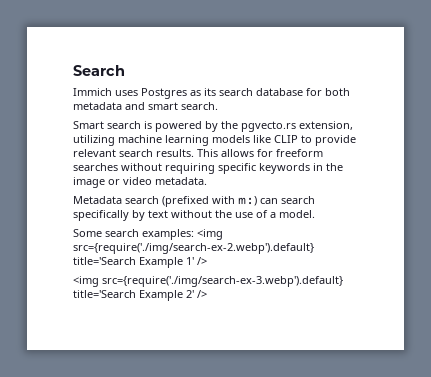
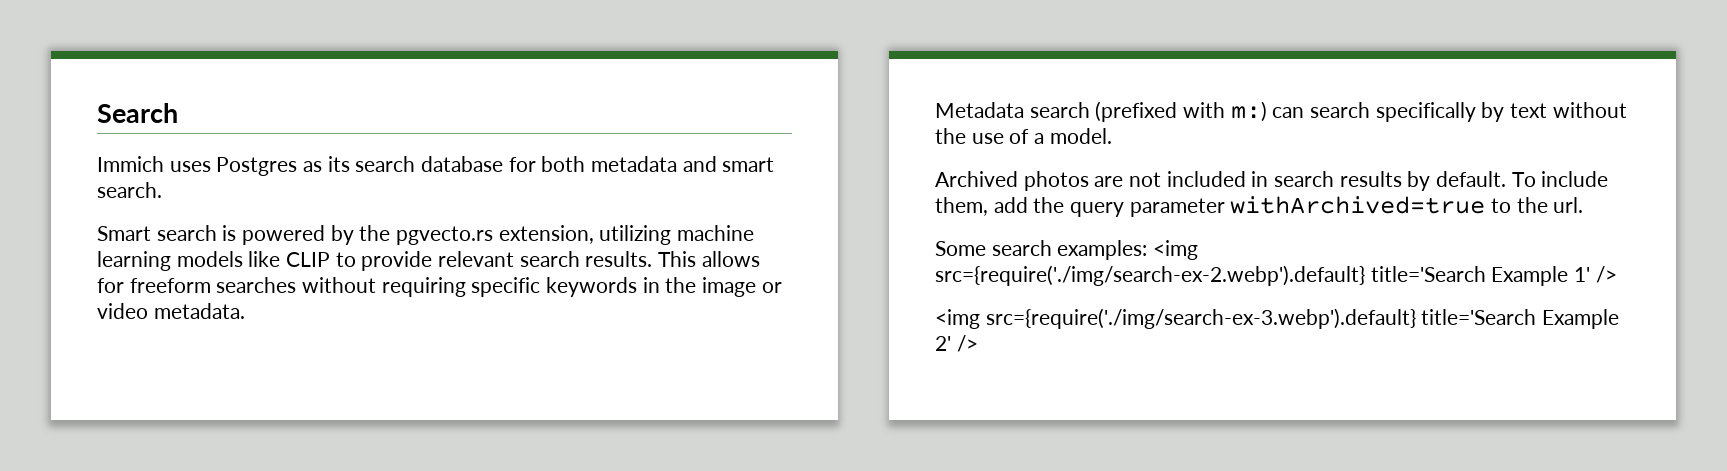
+ Archived photos are not included in search results by default. To include them, add the query parameter withArchived=true to the url.

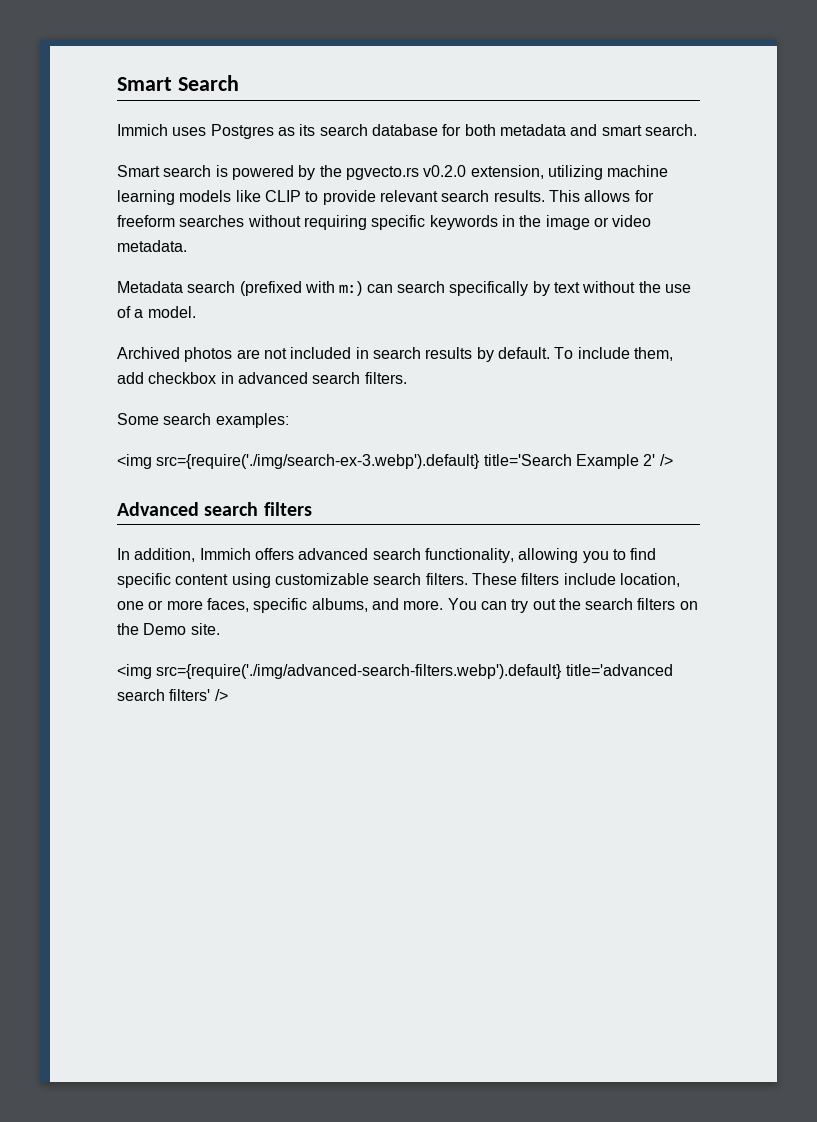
- Search
+ Smart Search
- Smart search is powered by the pgvecto.rs extension, utilizing machine learning models like CLIP to provide relevant search results.
+ Smart search is powered by the pgvecto.rs v0.2.0 extension, utilizing machine learning models like CLIP to provide relevant search results.
- To include them, add the query parameter withArchived=true to the url.
- Some search examples: <img src={require('./img/search-ex-2.webp').default} title='Search Example 1' />
+ To include them, add checkbox in advanced search filters.
+ Some search examples:
+ Advanced search filters
+ In addition, Immich offers advanced search functionality, allowing you to find specific content using customizable search filters. These filters include location, one or more faces, specific albums, and more. You can try out the search filters on the Demo site.
+ <img src={require('./img/advanced-search-filters.webp').default} title='advanced search filters' />

